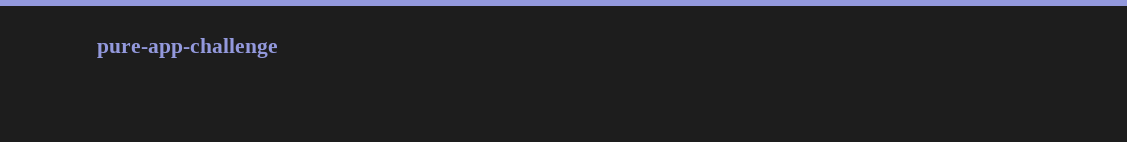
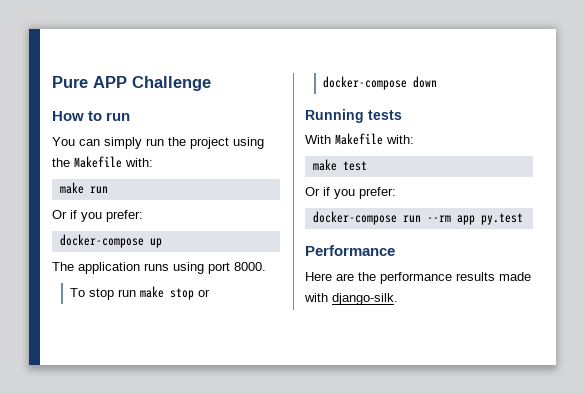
- pure-app-challenge
+ Pure APP Challenge
+ How to run
+ You can simply run the project using the Makefile with:
+ make run
+ Or if you prefer:
+ docker-compose up
+ The application runs using port 8000.
+ To stop run make stop or docker-compose down
+ Running tests
+ With Makefile with:
+ make test
+ Or if you prefer:
+ docker-compose run --rm app py.test
+ Performance
+ Here are the performance results made with django-silk.

